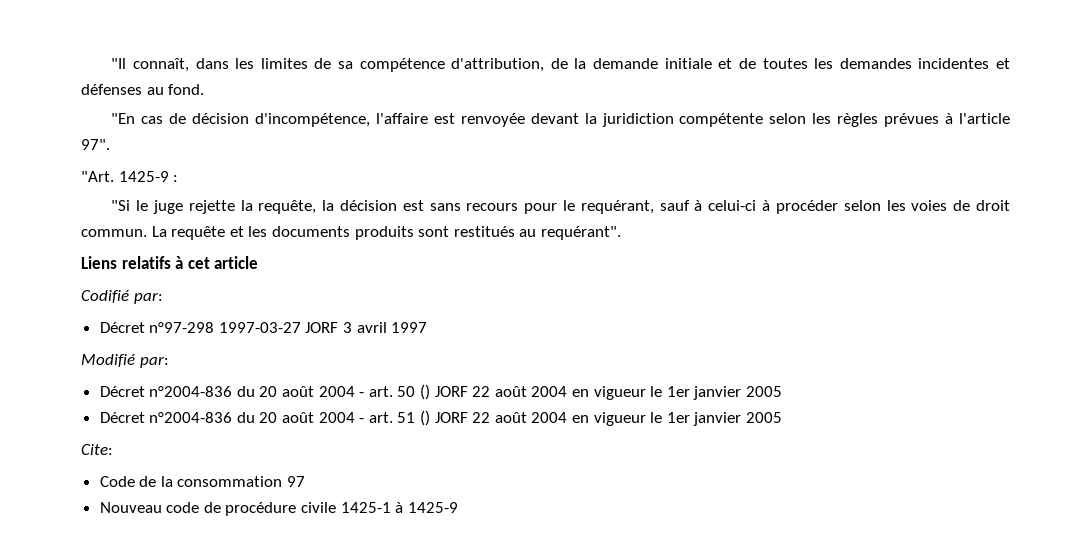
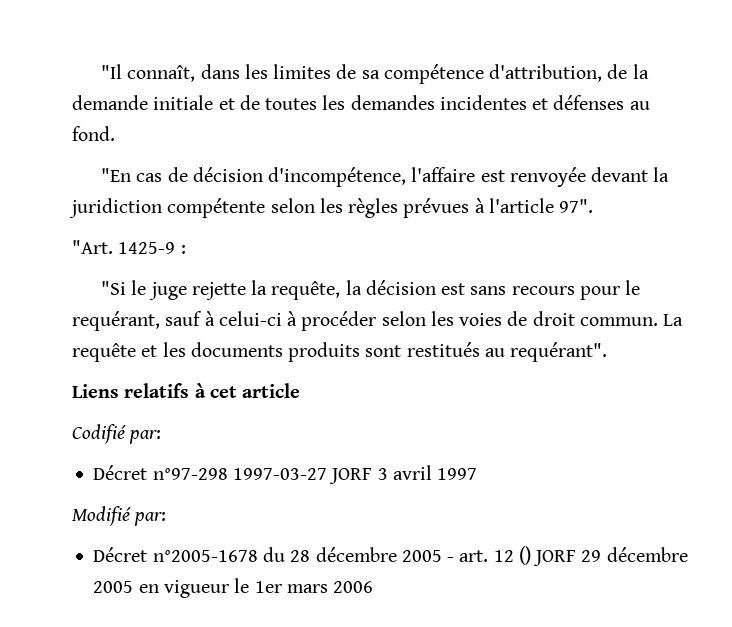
- Décret n°2004-836 du 20 août 2004 - art. 50 () JORF 22 août 2004 en vigueur le 1er janvier 2005
- Décret n°2004-836 du 20 août 2004 - art. 51 () JORF 22 août 2004 en vigueur le 1er janvier 2005
- Cite:
- Code de la consommation 97
- Nouveau code de procédure civile 1425-1 à 1425-9
+ Décret n°2005-1678 du 28 décembre 2005 - art. 12 () JORF 29 décembre 2005 en vigueur le 1er mars 2006

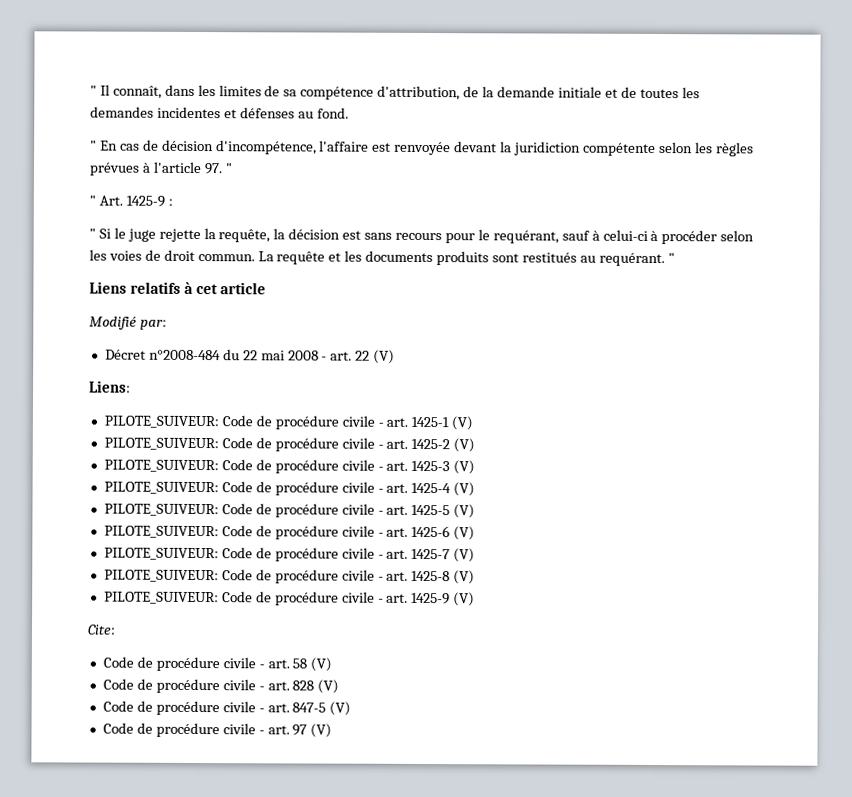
- "Il connaît, dans les limites de sa compétence d'attribution, de la demande initiale et de toutes les demandes incidentes et défenses au fond.
+ " Il connaît, dans les limites de sa compétence d'attribution, de la demande initiale et de toutes les demandes incidentes et défenses au fond.
- "En cas de décision d'incompétence, l'affaire est renvoyée devant la juridiction compétente selon les règles prévues à l'article 97".
- "Art. 1425-9 :
+ " En cas de décision d'incompétence, l'affaire est renvoyée devant la juridiction compétente selon les règles prévues à l'article 97. "
+ " Art. 1425-9 :
- "Si le juge rejette la requête, la décision est sans recours pour le requérant, sauf à celui-ci à procéder selon les voies de droit commun.
+ " Si le juge rejette la requête, la décision est sans recours pour le requérant, sauf à celui-ci à procéder selon les voies de droit commun.
- La requête et les documents produits sont restitués au requérant".
+ La requête et les documents produits sont restitués au requérant. "
- Codifié par:
- Décret n°97-298 1997-03-27 JORF 3 avril 1997
  Modifié par:
- Décret n°2005-1678 du 28 décembre 2005 - art. 12 () JORF 29 décembre 2005 en vigueur le 1er mars 2006
+ Décret n°2008-484 du 22 mai 2008 - art. 22 (V)
+ Liens:
+ PILOTE_SUIVEUR: Code de procédure civile - art. 1425-1 (V)
+ PILOTE_SUIVEUR: Code de procédure civile - art. 1425-2 (V)
+ PILOTE_SUIVEUR: Code de procédure civile - art. 1425-3 (V)
+ PILOTE_SUIVEUR: Code de procédure civile - art. 1425-4 (V)
+ PILOTE_SUIVEUR: Code de procédure civile - art. 1425-5 (V)
+ PILOTE_SUIVEUR: Code de procédure civile - art. 1425-6 (V)
+ PILOTE_SUIVEUR: Code de procédure civile - art. 1425-7 (V)
+ PILOTE_SUIVEUR: Code de procédure civile - art. 1425-8 (V)
+ PILOTE_SUIVEUR: Code de procédure civile - art. 1425-9 (V)
+ Cite:
+ Code de procédure civile - art. 58 (V)
+ Code de procédure civile - art. 828 (V)
+ Code de procédure civile - art. 847-5 (V)
+ Code de procédure civile - art. 97 (V)

